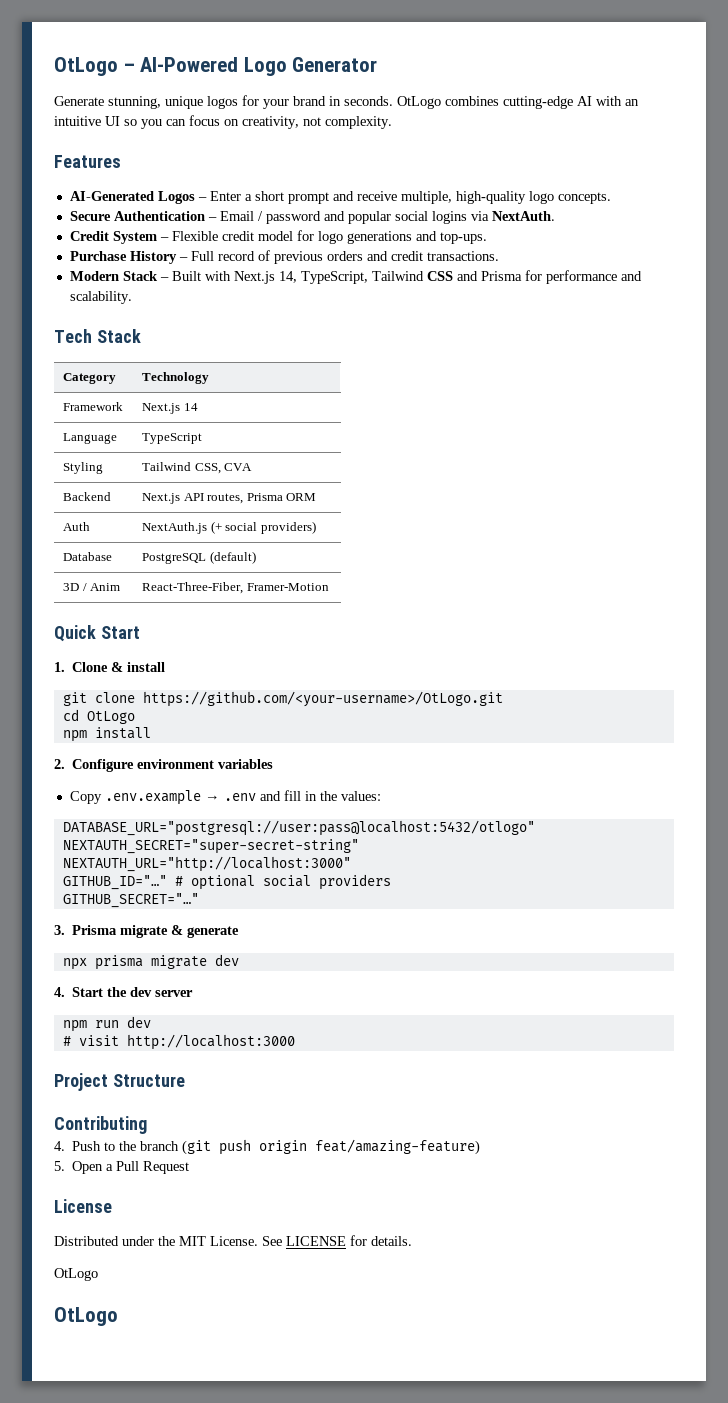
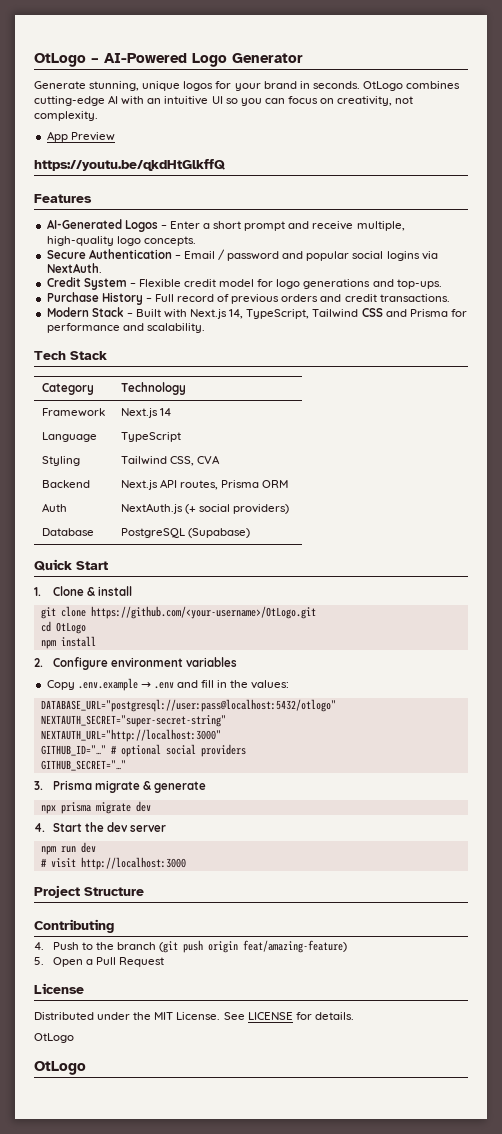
+ App Preview
+ https://youtu.be/qkdHtGlkffQ
- Database | PostgreSQL (default)
- 3D / Anim | React-Three-Fiber, Framer-Motion
+ Database | PostgreSQL (Supabase)

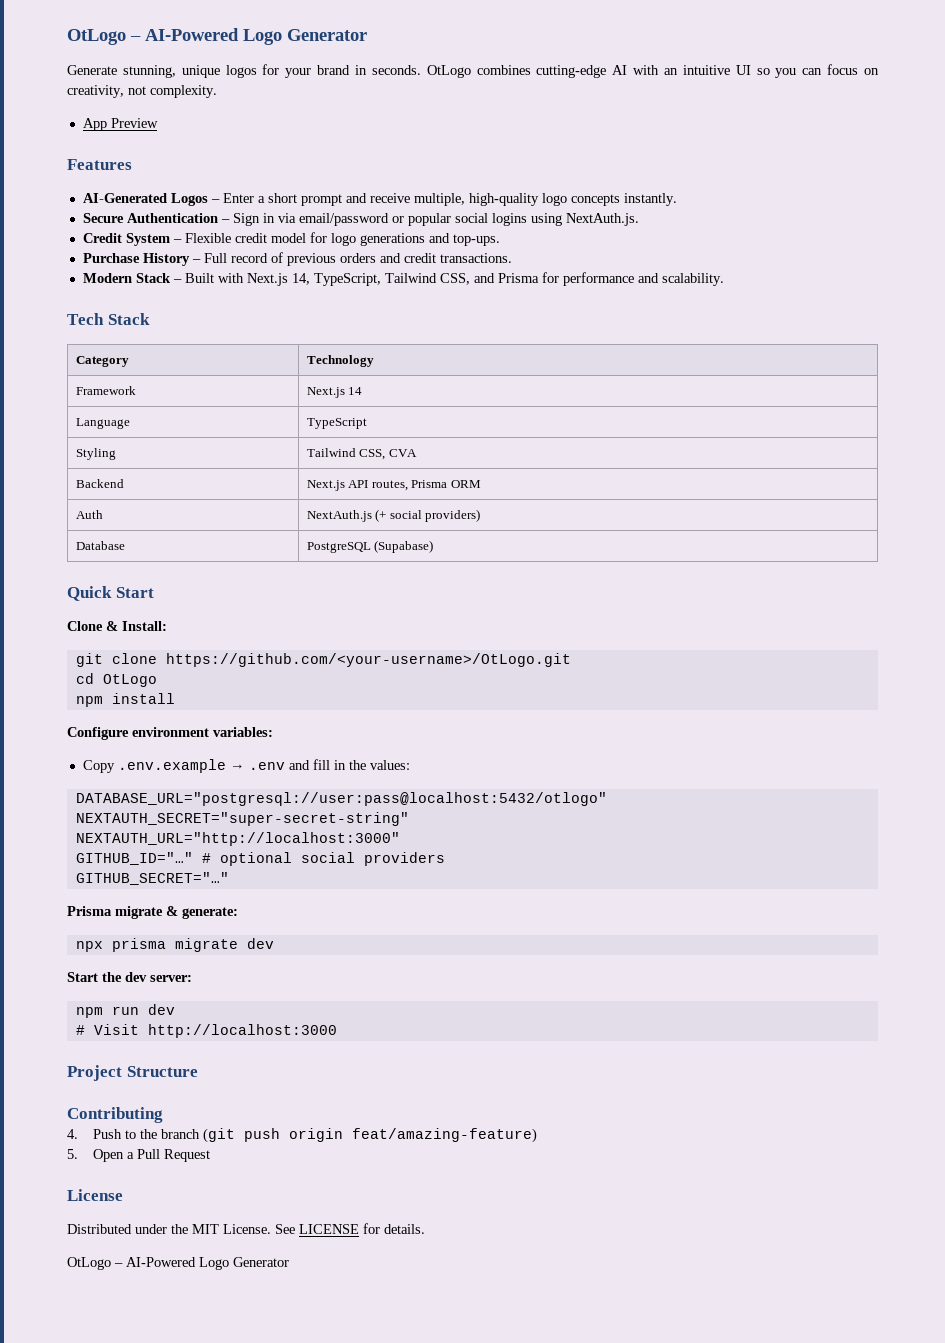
- https://youtu.be/qkdHtGlkffQ
- AI-Generated Logos – Enter a short prompt and receive multiple, high-quality logo concepts.
+ AI-Generated Logos – Enter a short prompt and receive multiple, high-quality logo concepts instantly.
- Secure Authentication – Email / password and popular social logins via NextAuth.
+ Secure Authentication – Sign in via email/password or popular social logins using NextAuth.js.
- Modern Stack – Built with Next.js 14, TypeScript, Tailwind CSS and Prisma for performance and scalability.
+ Modern Stack – Built with Next.js 14, TypeScript, Tailwind CSS, and Prisma for performance and scalability.
- 1. Clone & install
+ Clone & Install:
- 2. Configure environment variables
+ Configure environment variables:
- 3. Prisma migrate & generate
+ Prisma migrate & generate:
- 4. Start the dev server
+ Start the dev server:
- # visit http://localhost:3000
+ # Visit http://localhost:3000
  See LICENSE for details.
- OtLogo
- OtLogo
+ OtLogo – AI-Powered Logo Generator

